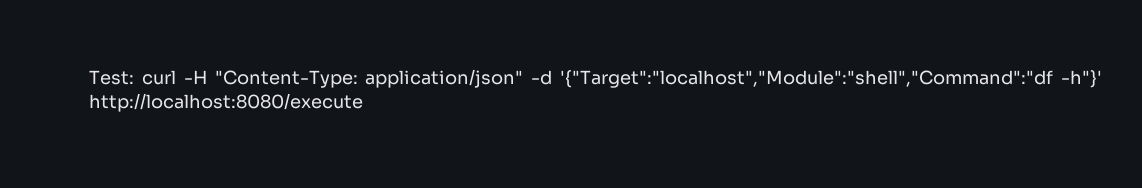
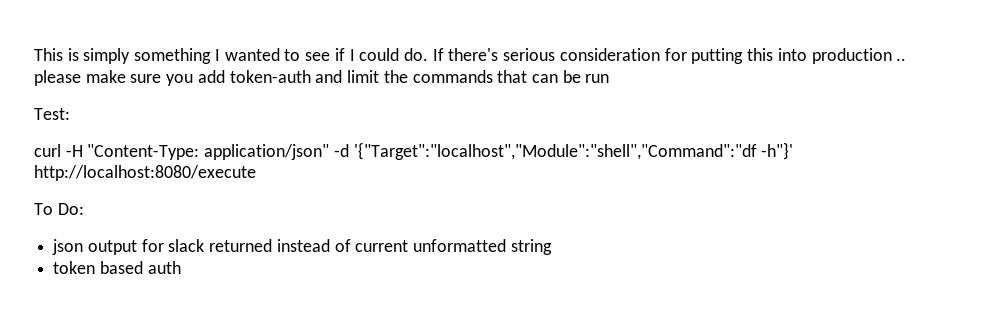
+ This is simply something I wanted to see if I could do. If there's serious consideration for putting this into production .. please make sure you add token-auth and limit the commands that can be run
- Test: curl -H "Content-Type: application/json" -d '{"Target":"localhost","Module":"shell","Command":"df -h"}' http://localhost:8080/execute
+ Test:
+ curl -H "Content-Type: application/json" -d '{"Target":"localhost","Module":"shell","Command":"df -h"}' http://localhost:8080/execute
+ To Do:
+ json output for slack returned instead of current unformatted string
+ token based auth

